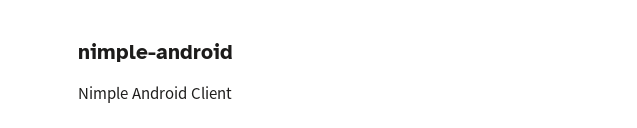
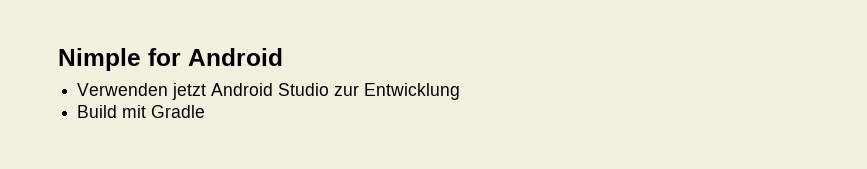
- nimple-android
- Nimple Android Client
+ Nimple for Android
+ Verwenden jetzt Android Studio zur Entwicklung
+ Build mit Gradle

